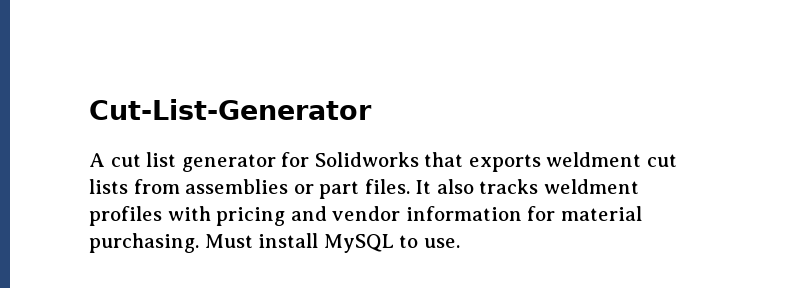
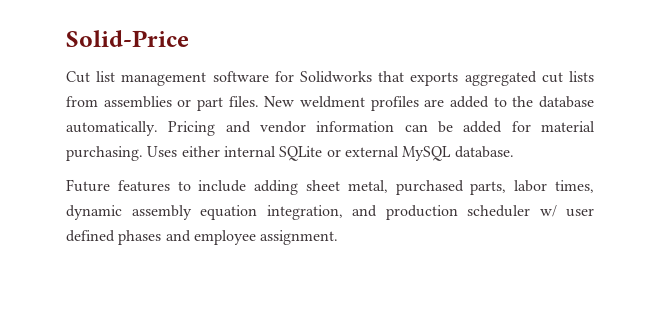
- Cut-List-Generator
- A cut list generator for Solidworks that exports weldment cut lists from assemblies or part files.
+ Solid-Price
+ Cut list management software for Solidworks that exports aggregated cut lists from assemblies or part files.
- It also tracks weldment profiles with pricing and vendor information for material purchasing. Must install MySQL to use.
+ New weldment profiles are added to the database automatically. Pricing and vendor information can be added for material purchasing. Uses either internal SQLite or external MySQL database.
+ Future features to include adding sheet metal, purchased parts, labor times, dynamic assembly equation integration, and production scheduler w/ user defined phases and employee assignment.

